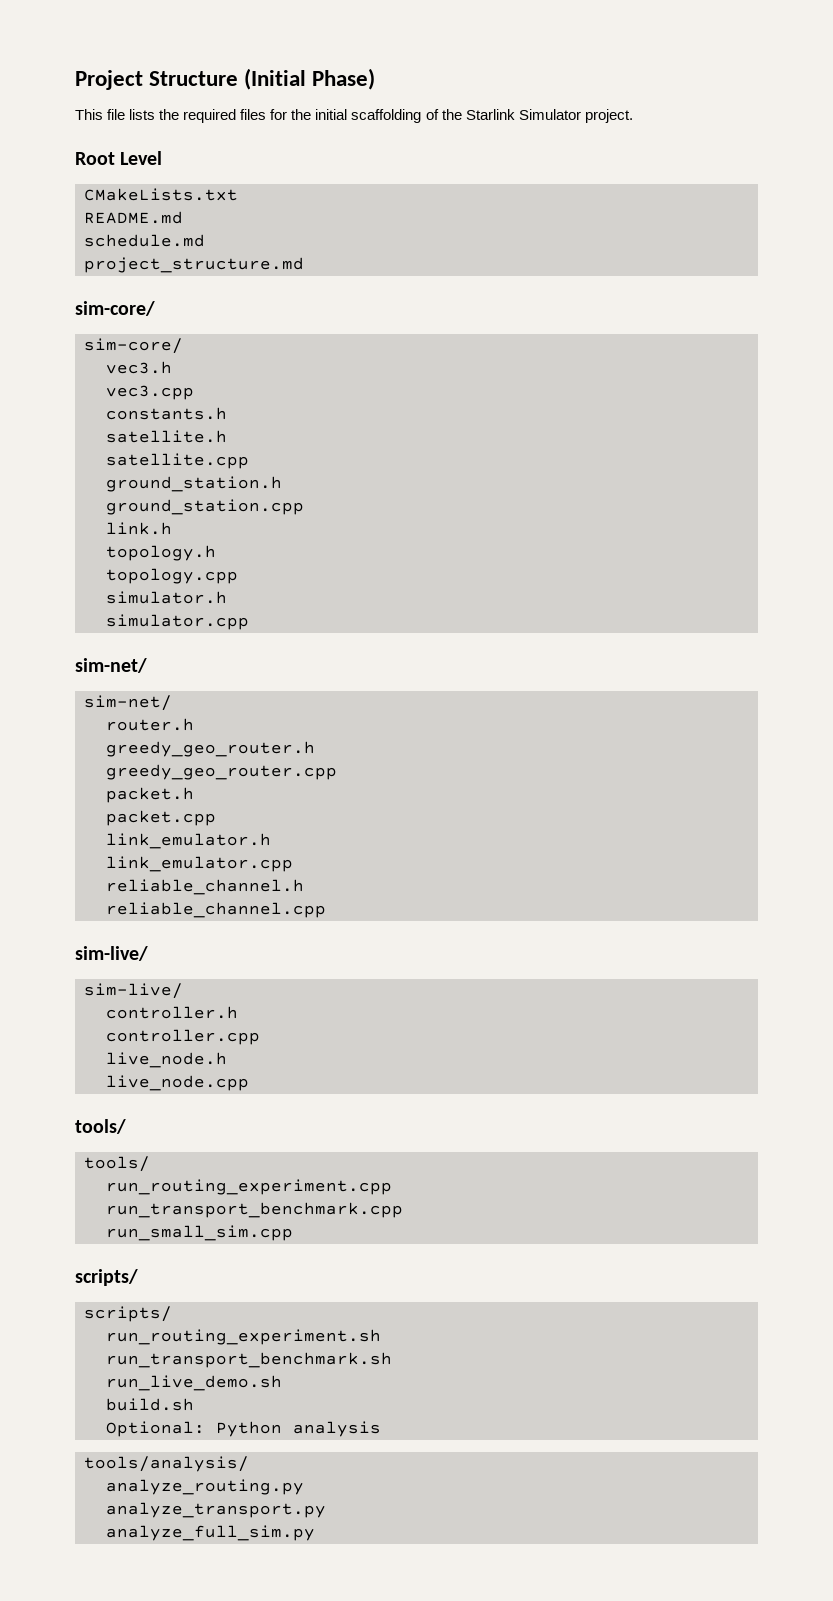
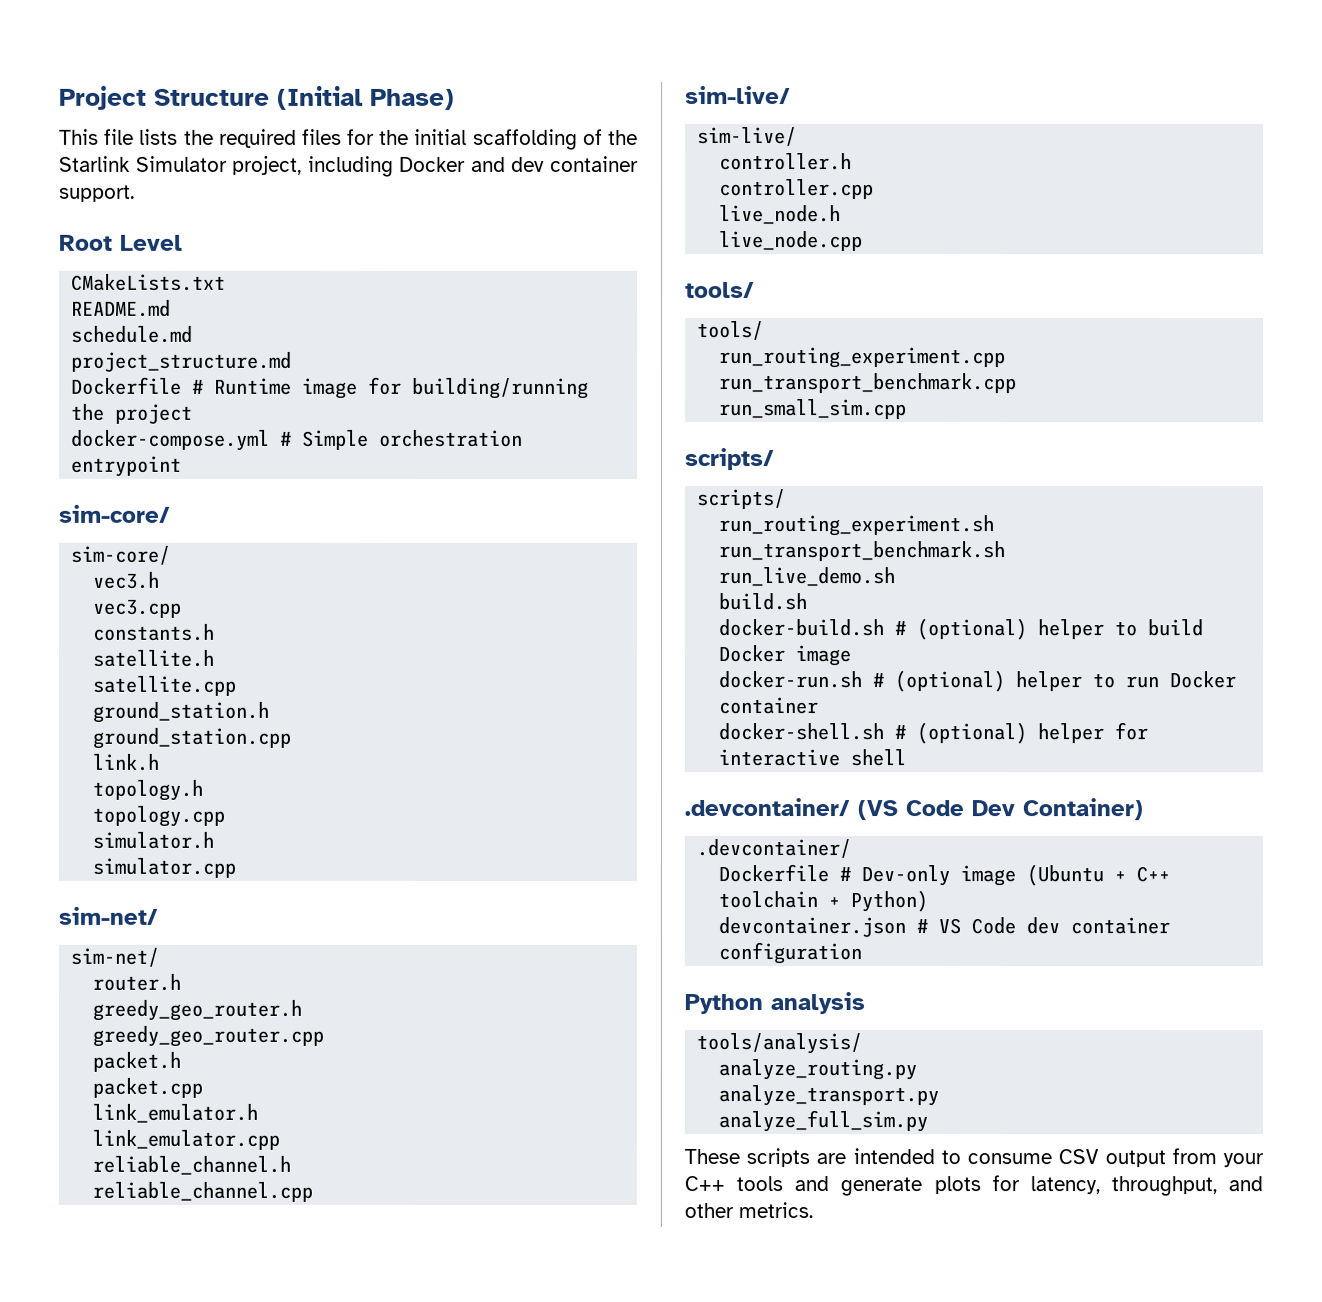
- This file lists the required files for the initial scaffolding of the Starlink Simulator project.
+ This file lists the required files for the initial scaffolding of the Starlink Simulator project, including Docker and dev container support.
+ Dockerfile # Runtime image for building/running the project
+ docker-compose.yml # Simple orchestration entrypoint
- Optional: Python analysis
+ docker-build.sh # (optional) helper to build Docker image
+ docker-run.sh # (optional) helper to run Docker container
+ docker-shell.sh # (optional) helper for interactive shell
+ .devcontainer/ (VS Code Dev Container)
+ .devcontainer/
+ Dockerfile # Dev-only image (Ubuntu + C++ toolchain + Python)
+ devcontainer.json # VS Code dev container configuration
+ Python analysis
+ These scripts are intended to consume CSV output from your C++ tools and generate plots for latency, throughput, and other metrics.

